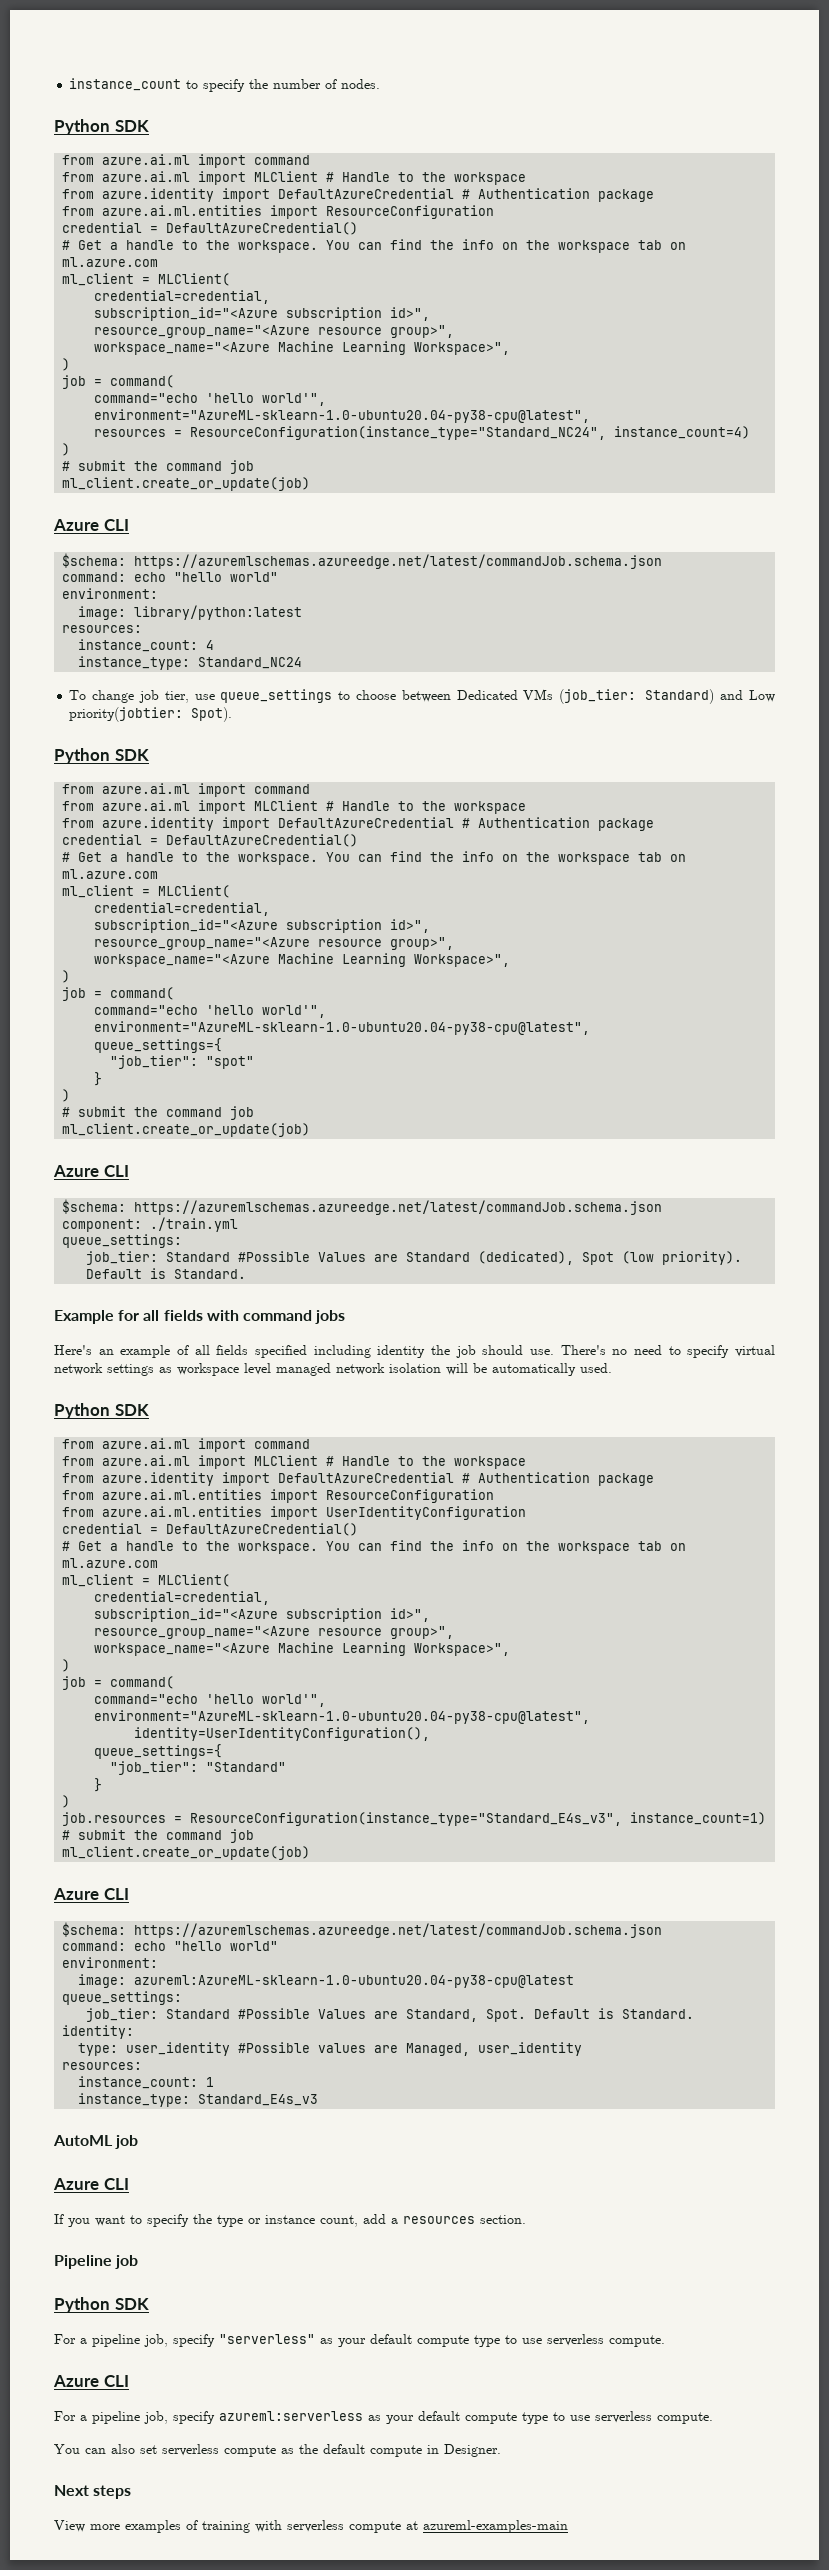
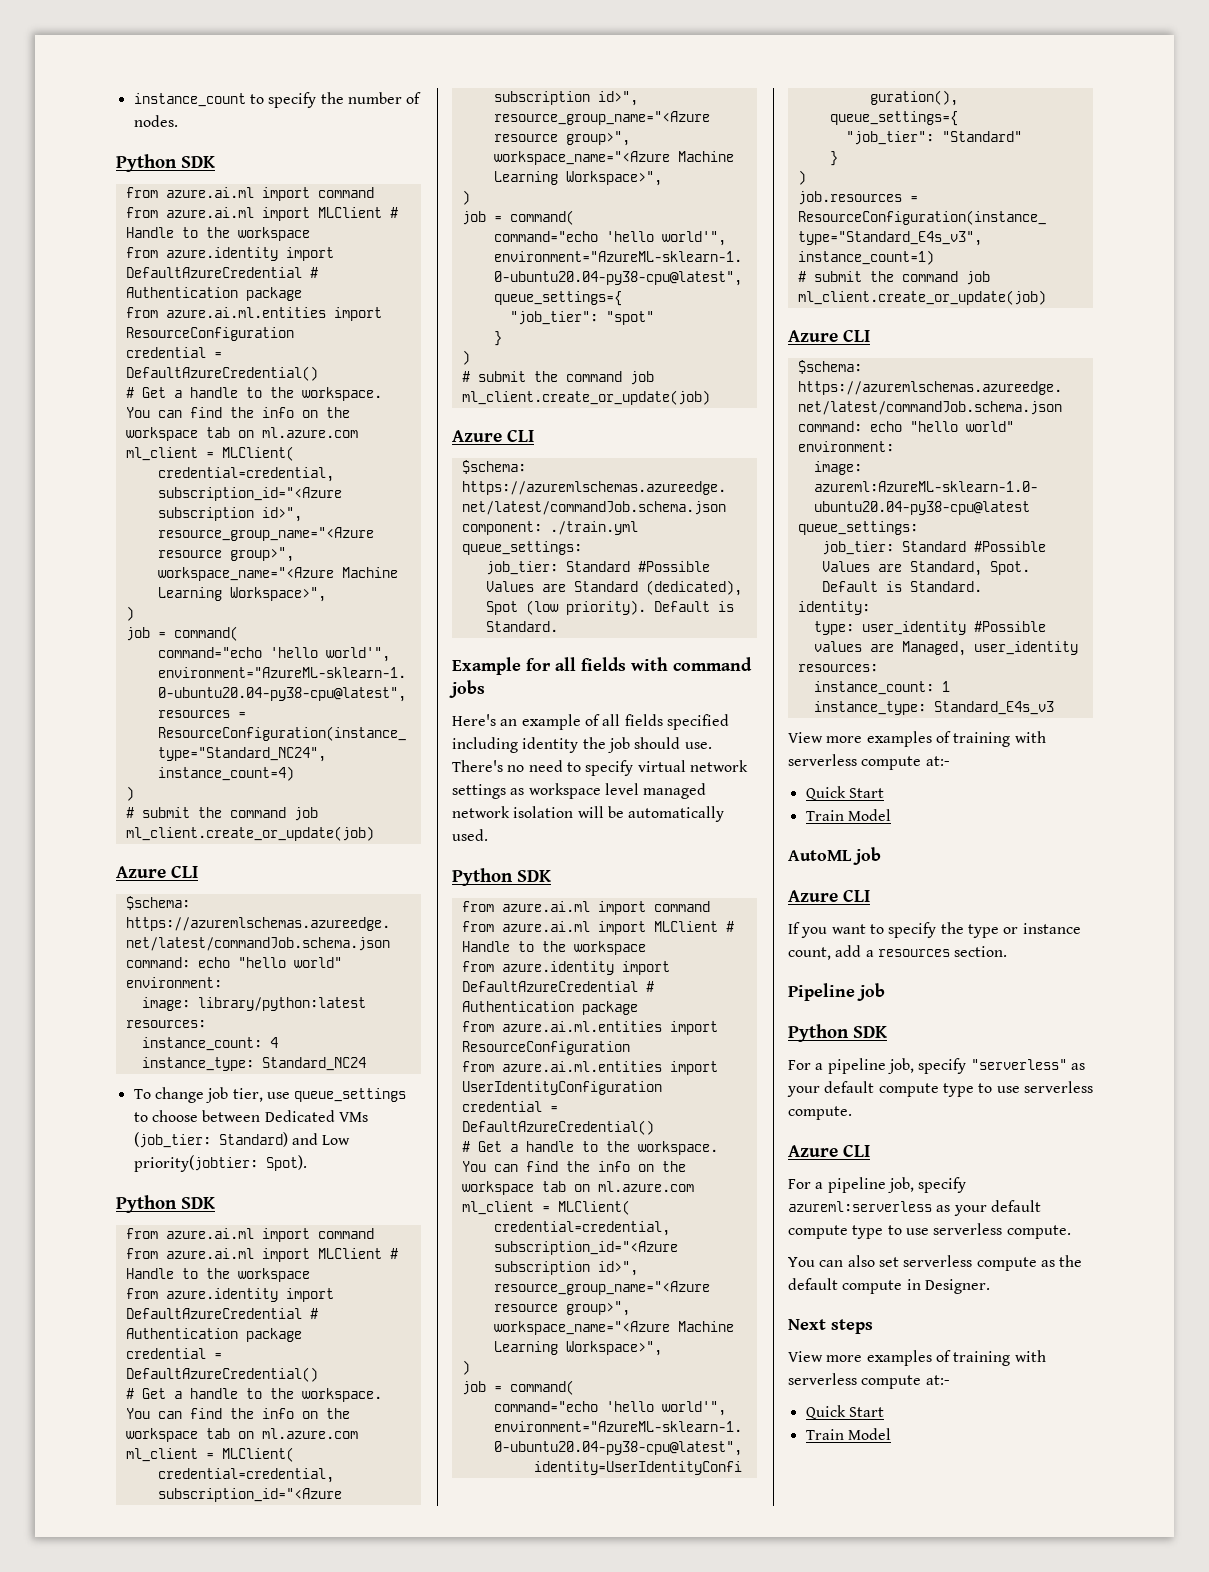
  instance_type: Standard_E4s_v3
+ View more examples of training with serverless compute at:-
+ Quick Start
+ Train Model
  Next steps
- View more examples of training with serverless compute at azureml-examples-main
+ View more examples of training with serverless compute at:-
+ Quick Start
+ Train Model

